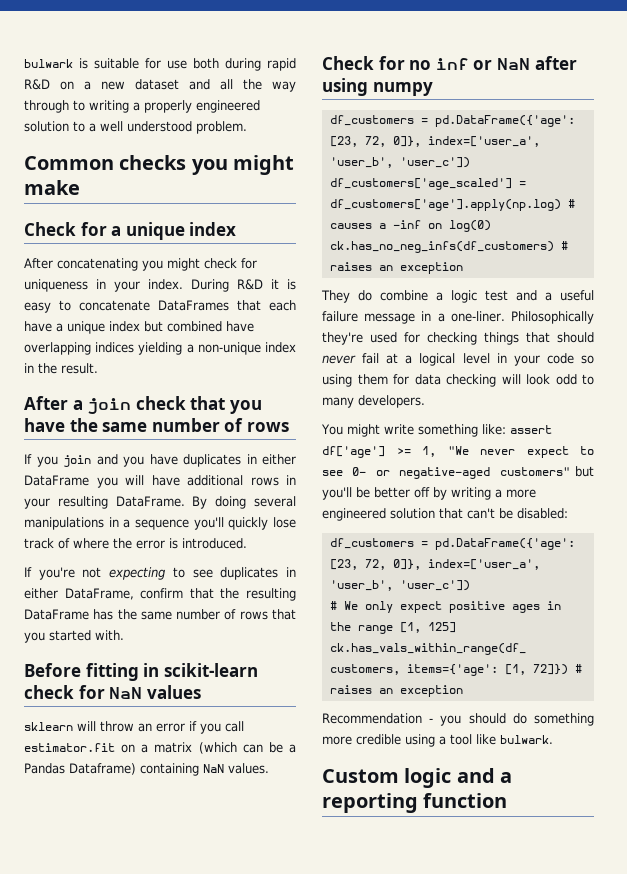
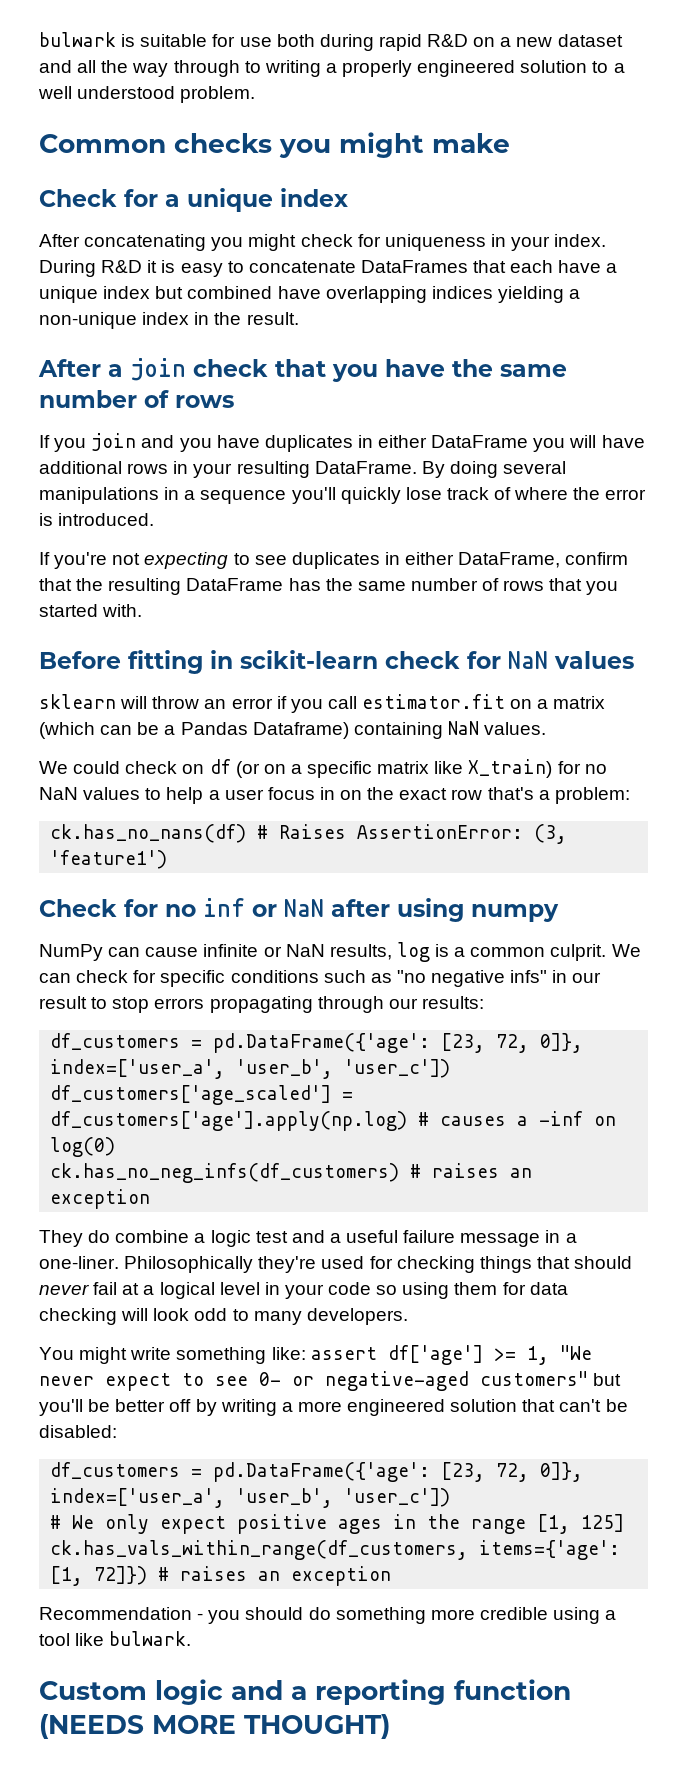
+ We could check on df (or on a specific matrix like X_train) for no NaN values to help a user focus in on the exact row that's a problem:
+ ck.has_no_nans(df) # Raises AssertionError: (3, 'feature1')
+ NumPy can cause infinite or NaN results, log is a common culprit. We can check for specific conditions such as "no negative infs" in our result to stop errors propagating through our results:
- Custom logic and a reporting function
+ Custom logic and a reporting function (NEEDS MORE THOUGHT)

